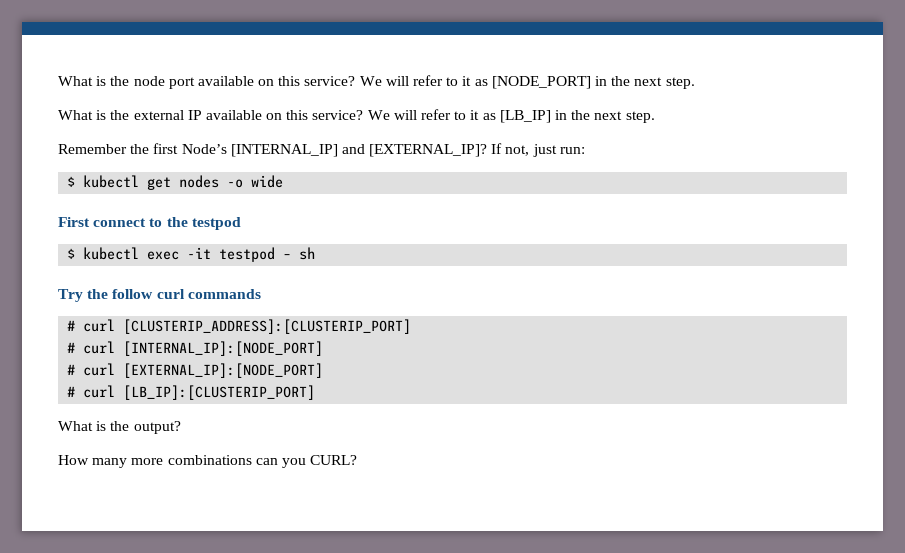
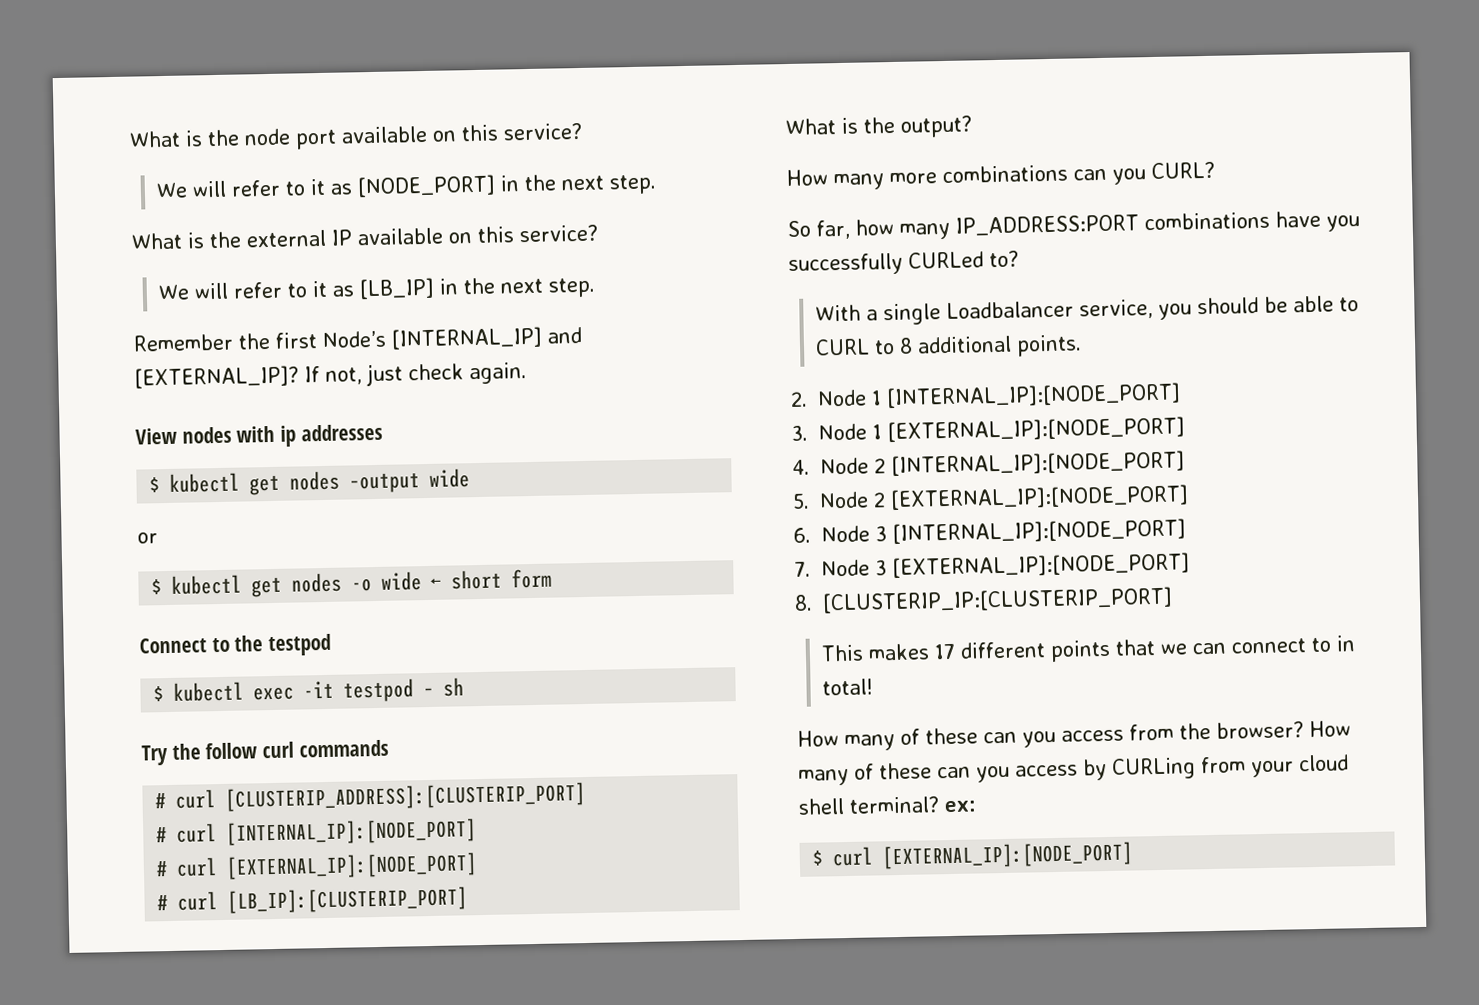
- What is the node port available on this service? We will refer to it as [NODE_PORT] in the next step.
+ What is the node port available on this service?
+ We will refer to it as [NODE_PORT] in the next step.
- What is the external IP available on this service? We will refer to it as [LB_IP] in the next step.
+ What is the external IP available on this service?
+ We will refer to it as [LB_IP] in the next step.
- If not, just run:
+ If not, just check again.
+ View nodes with ip addresses
+ $ kubectl get nodes –output wide
+ or
- $ kubectl get nodes -o wide
- First connect to the testpod
+ $ kubectl get nodes -o wide ← short form
+ Connect to the testpod
+ So far, how many IP_ADDRESS:PORT combinations have you successfully CURLed to?
+ With a single Loadbalancer service, you should be able to CURL to 8 additional points.
+ 2. Node 1 [INTERNAL_IP]:[NODE_PORT]
+ 3. Node 1 [EXTERNAL_IP]:[NODE_PORT]
+ 4. Node 2 [INTERNAL_IP]:[NODE_PORT]
+ 5. Node 2 [EXTERNAL_IP]:[NODE_PORT]
+ 6. Node 3 [INTERNAL_IP]:[NODE_PORT]
+ 7. Node 3 [EXTERNAL_IP]:[NODE_PORT]
+ 8. [CLUSTERIP_IP:[CLUSTERIP_PORT]
+ This makes 17 different points that we can connect to in total!
+ How many of these can you access from the browser? How many of these can you access by CURLing from your cloud shell terminal? ex:
+ $ curl [EXTERNAL_IP]:[NODE_PORT]

